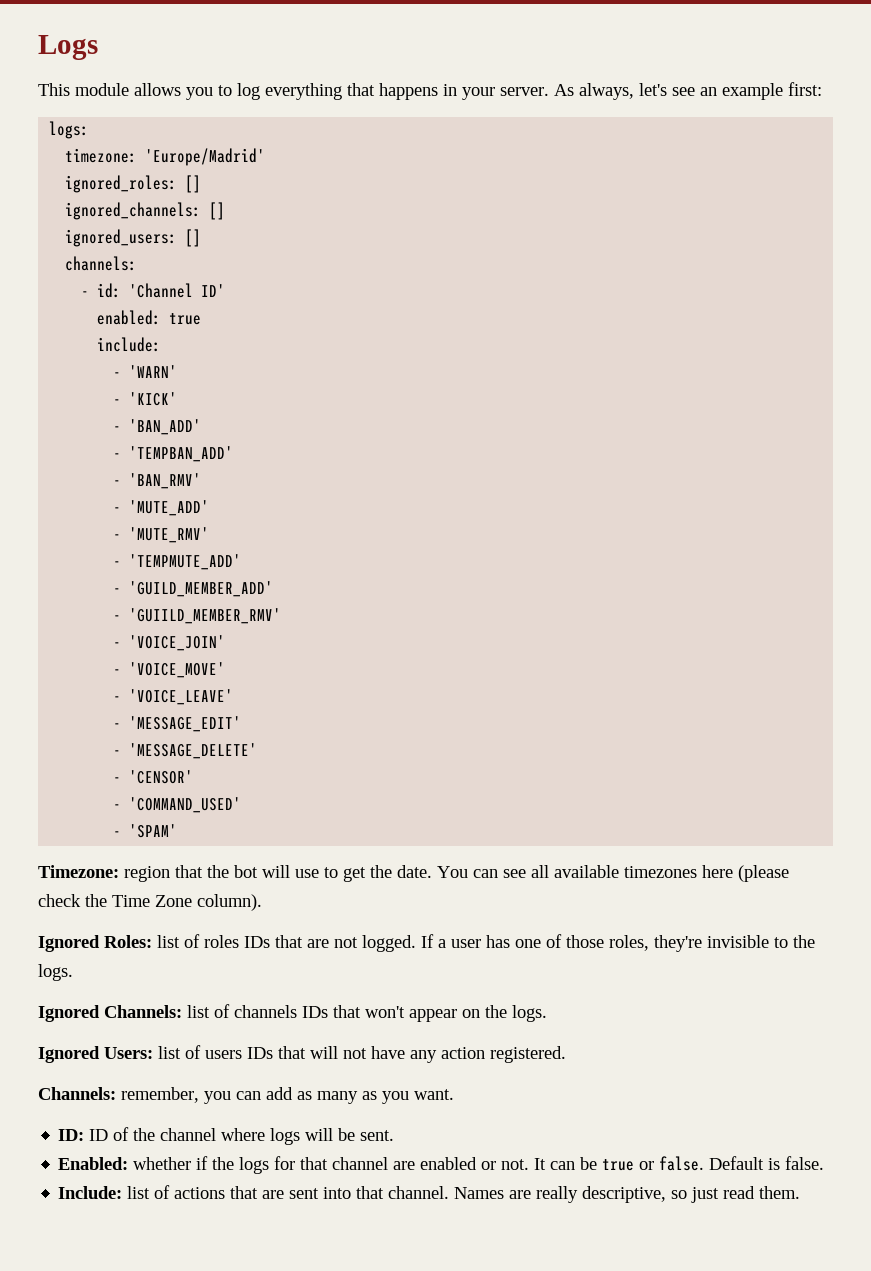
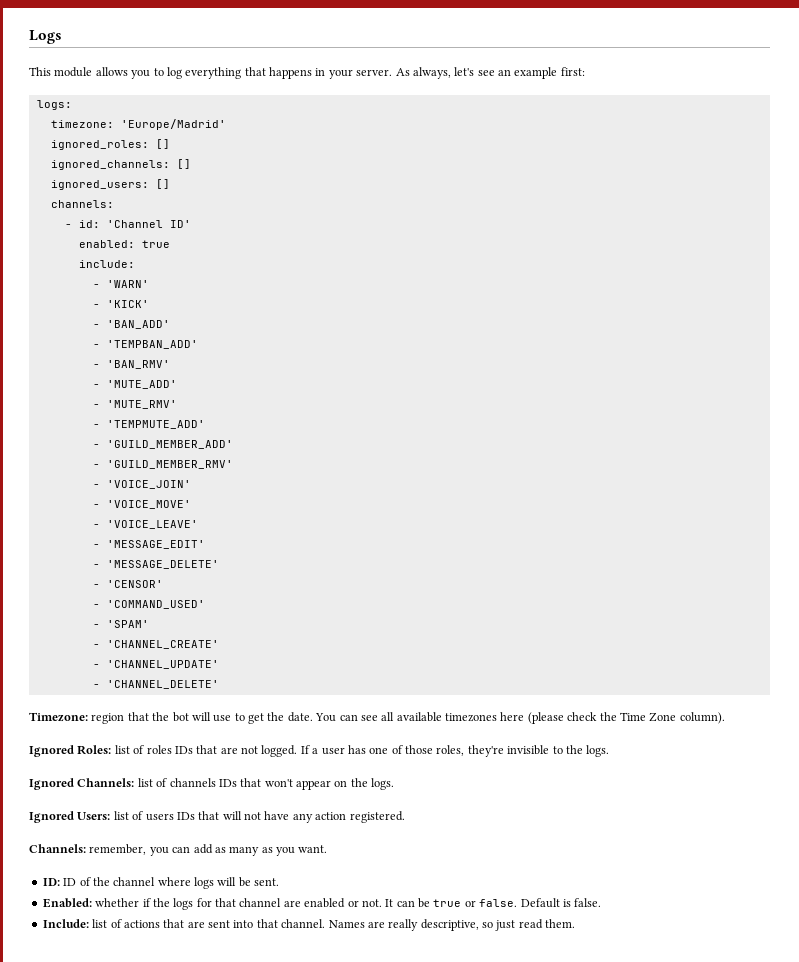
- - 'GUIILD_MEMBER_RMV'
+ - 'GUILD_MEMBER_RMV'
+ - 'CHANNEL_CREATE'
+ - 'CHANNEL_UPDATE'
+ - 'CHANNEL_DELETE'

